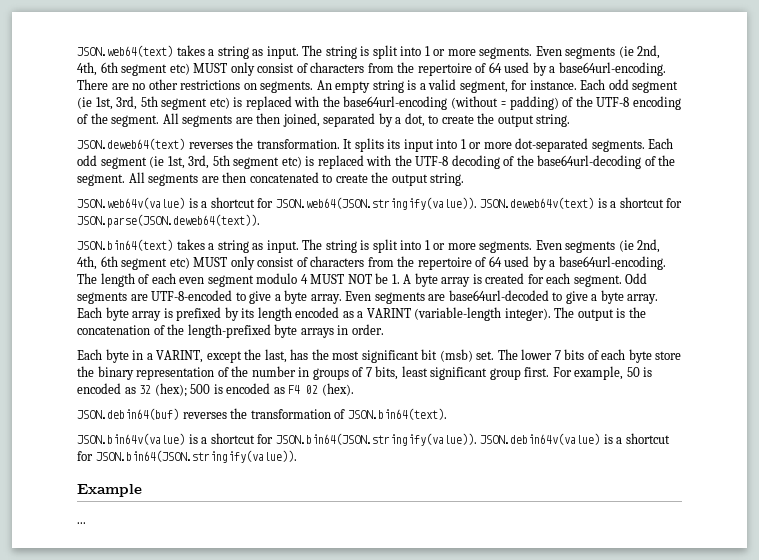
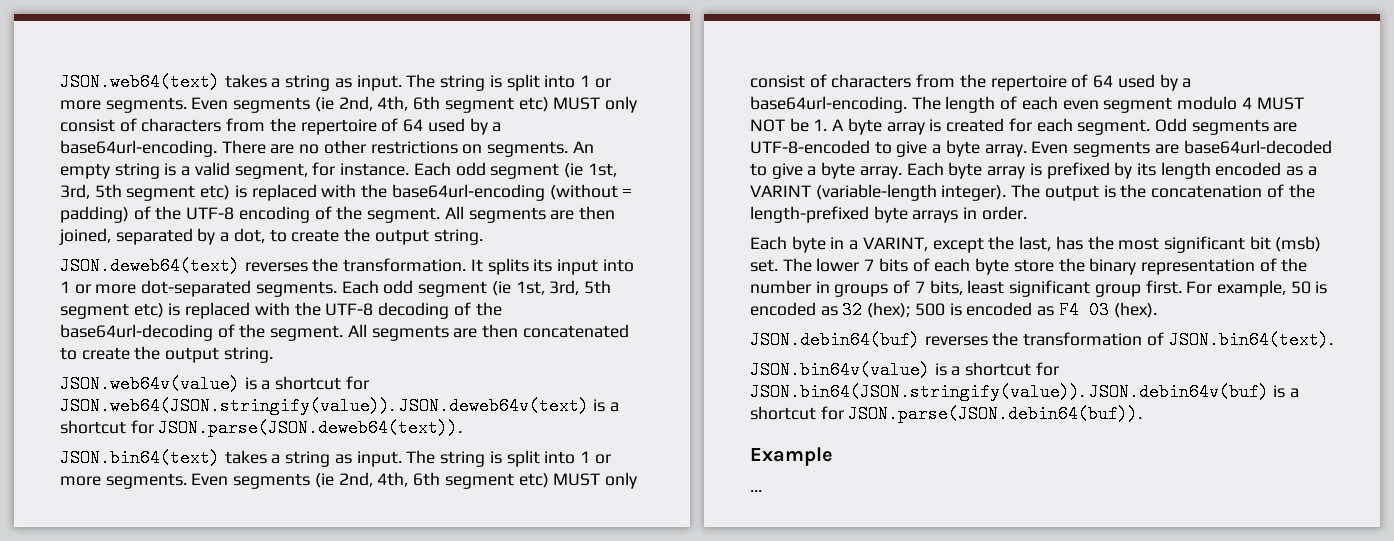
- For example, 50 is encoded as 32 (hex); 500 is encoded as F4 02 (hex).
+ For example, 50 is encoded as 32 (hex); 500 is encoded as F4 03 (hex).
- JSON.bin64v(value) is a shortcut for JSON.bin64(JSON.stringify(value)). JSON.debin64v(value) is a shortcut for JSON.bin64(JSON.stringify(value)).
+ JSON.bin64v(value) is a shortcut for JSON.bin64(JSON.stringify(value)). JSON.debin64v(buf) is a shortcut for JSON.parse(JSON.debin64(buf)).

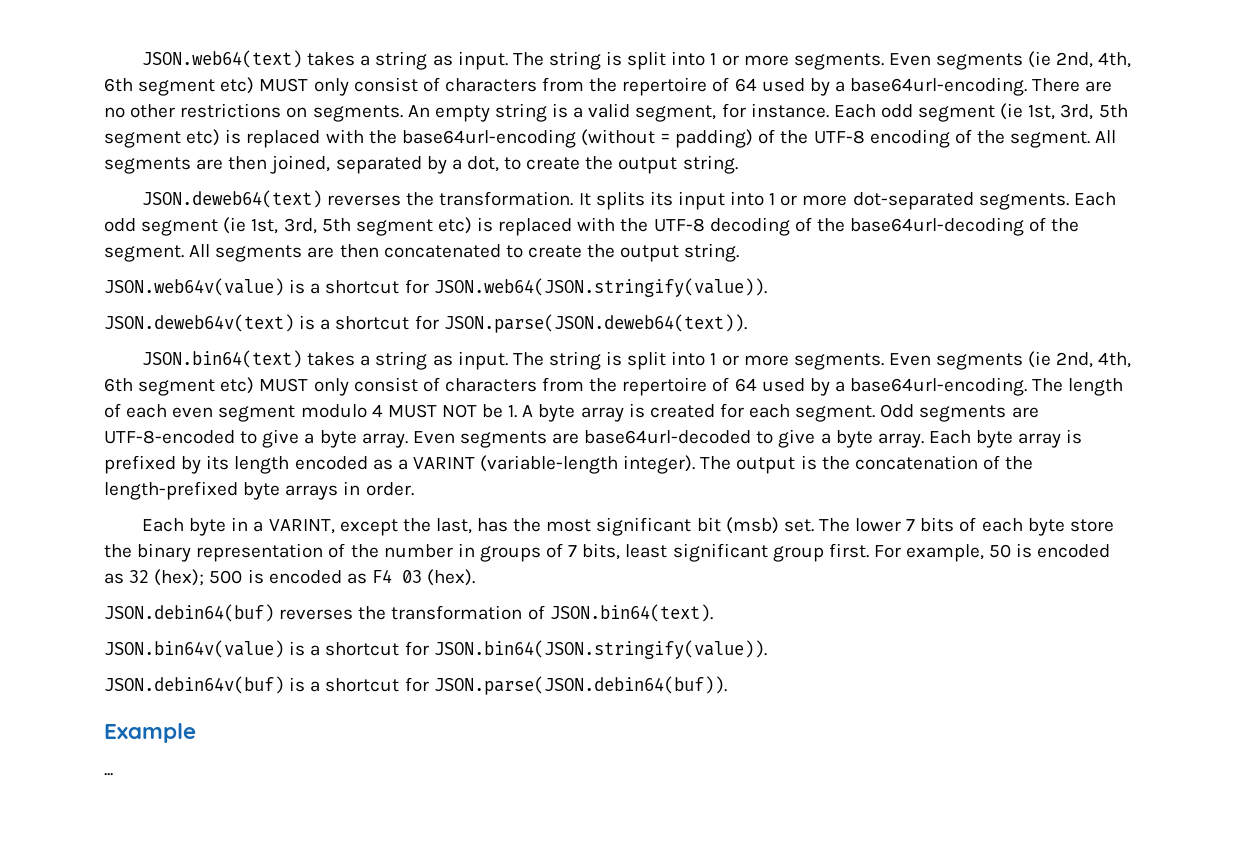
- JSON.web64v(value) is a shortcut for JSON.web64(JSON.stringify(value)). JSON.deweb64v(text) is a shortcut for JSON.parse(JSON.deweb64(text)).
+ JSON.web64v(value) is a shortcut for JSON.web64(JSON.stringify(value)).
+ JSON.deweb64v(text) is a shortcut for JSON.parse(JSON.deweb64(text)).
- JSON.bin64v(value) is a shortcut for JSON.bin64(JSON.stringify(value)). JSON.debin64v(buf) is a shortcut for JSON.parse(JSON.debin64(buf)).
+ JSON.bin64v(value) is a shortcut for JSON.bin64(JSON.stringify(value)).
+ JSON.debin64v(buf) is a shortcut for JSON.parse(JSON.debin64(buf)).

